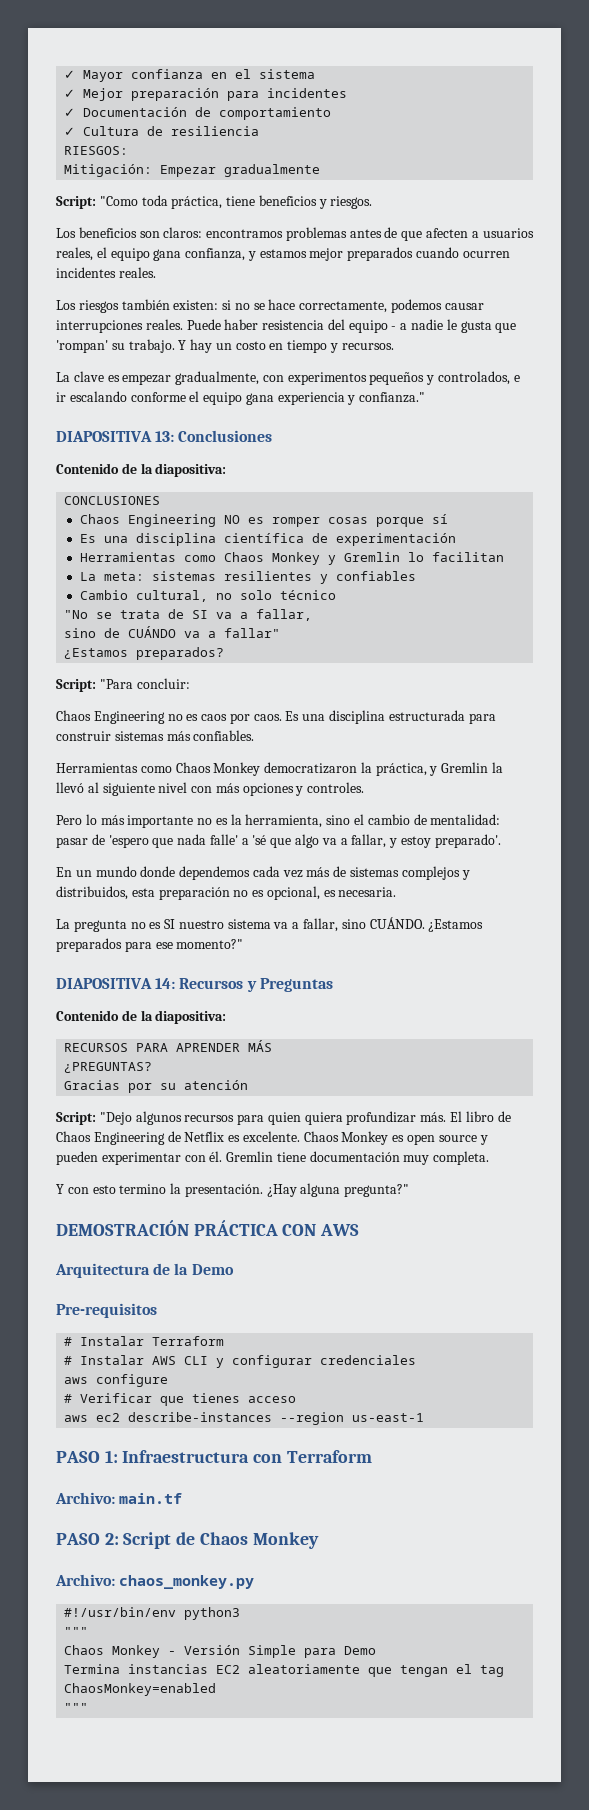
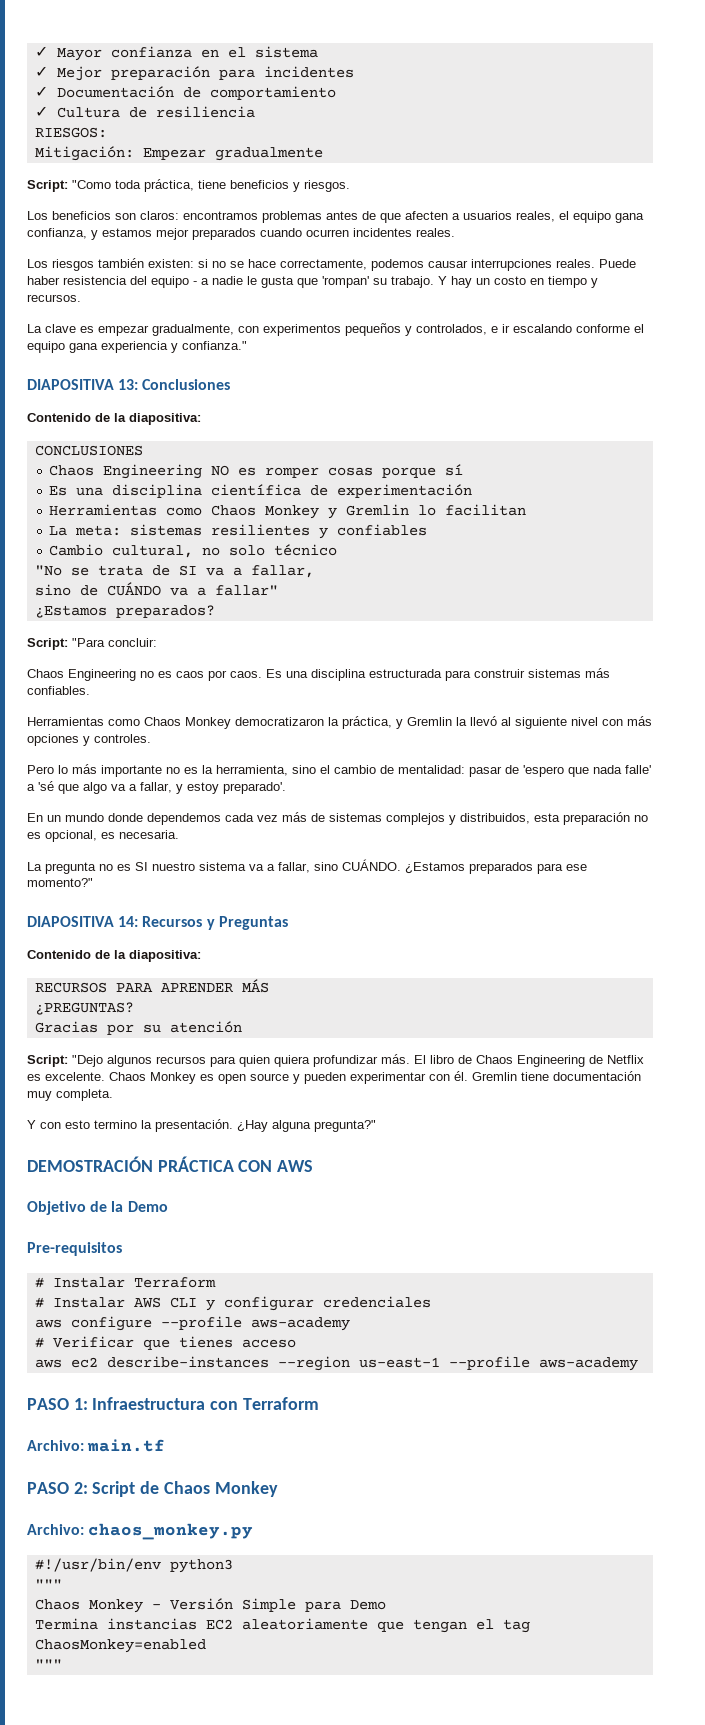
- Arquitectura de la Demo
+ Objetivo de la Demo
- aws configure
+ aws configure --profile aws-academy
- aws ec2 describe-instances --region us-east-1
+ aws ec2 describe-instances --region us-east-1 --profile aws-academy

